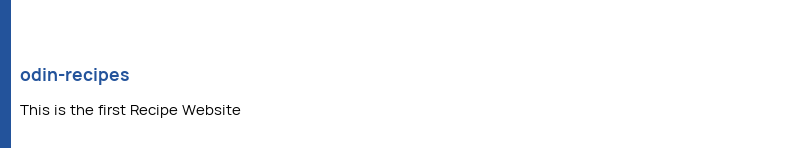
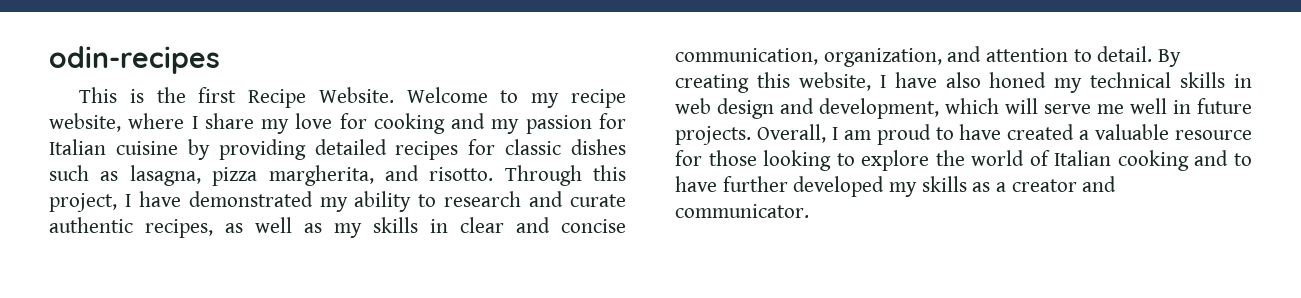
- This is the first Recipe Website
+ This is the first Recipe Website. Welcome to my recipe website, where I share my love for cooking and my passion for Italian cuisine by providing detailed recipes for classic dishes such as lasagna, pizza margherita, and risotto. Through this project, I have demonstrated my ability to research and curate authentic recipes, as well as my skills in clear and concise communication, organization, and attention to detail. By creating this website, I have also honed my technical skills in web design and development, which will serve me well in future projects. Overall, I am proud to have created a valuable resource for those looking to explore the world of Italian cooking and to have further developed my skills as a creator and communicator.

